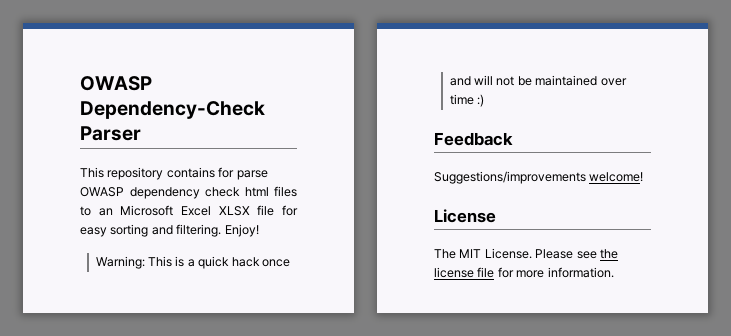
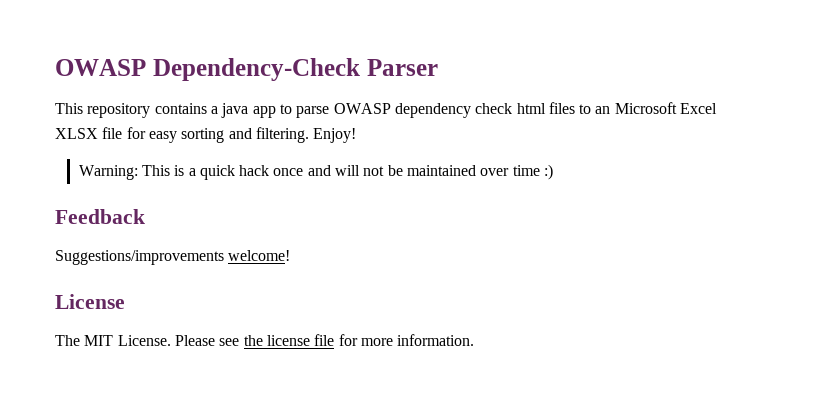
- This repository contains for parse OWASP dependency check html files to an Microsoft Excel XLSX file for easy sorting and filtering.
+ This repository contains a java app to parse OWASP dependency check html files to an Microsoft Excel XLSX file for easy sorting and filtering.

